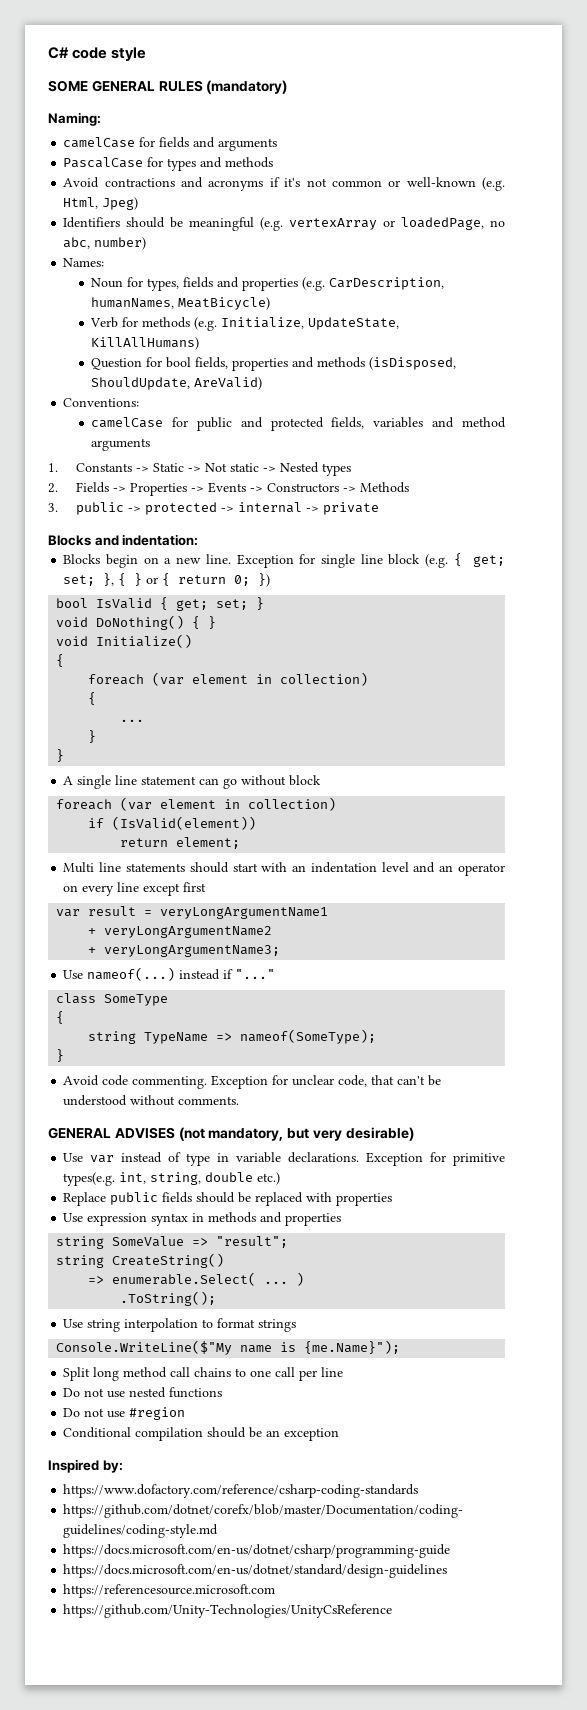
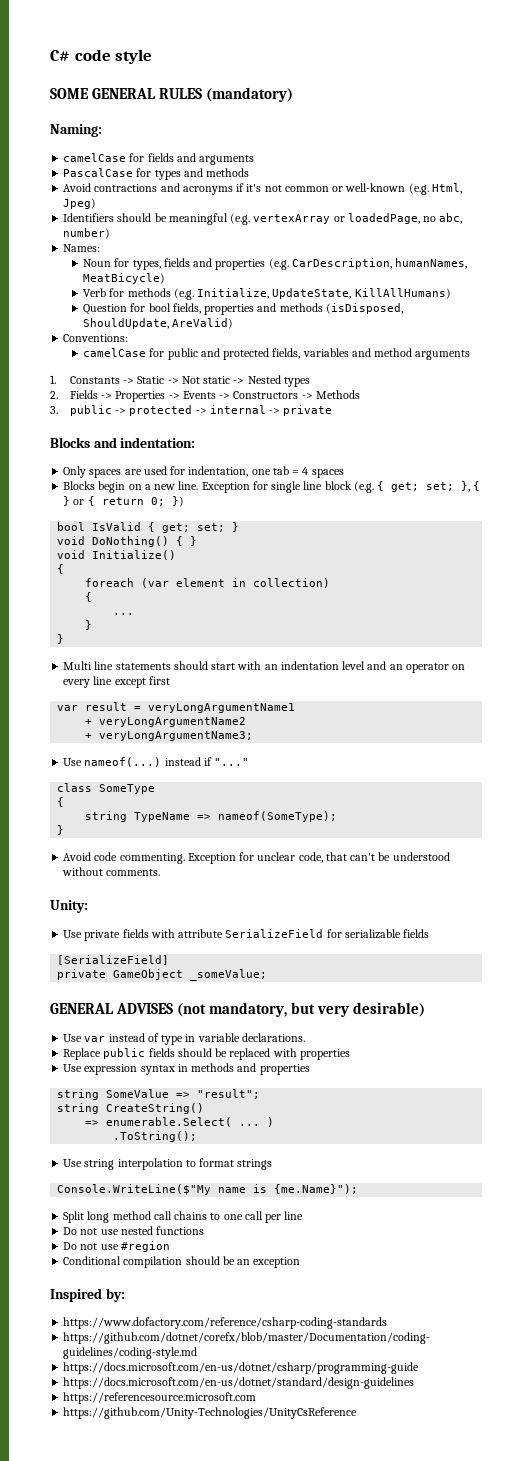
+ Only spaces are used for indentation, one tab = 4 spaces
- A single line statement can go without block
- foreach (var element in collection)
- if (IsValid(element))
- return element;
+ Unity:
+ Use private fields with attribute SerializeField for serializable fields
+ [SerializeField]
+ private GameObject _someValue;
- Exception for primitive types(e.g. int, string, double etc.)

